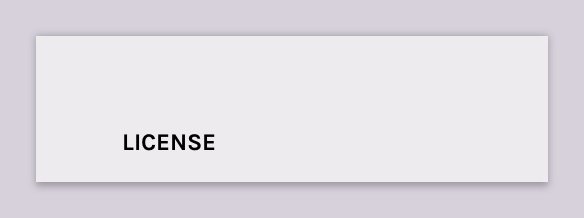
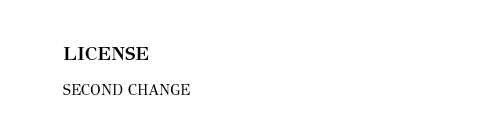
+ SECOND CHANGE

